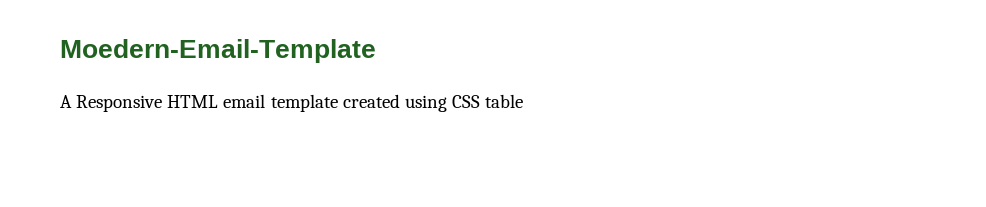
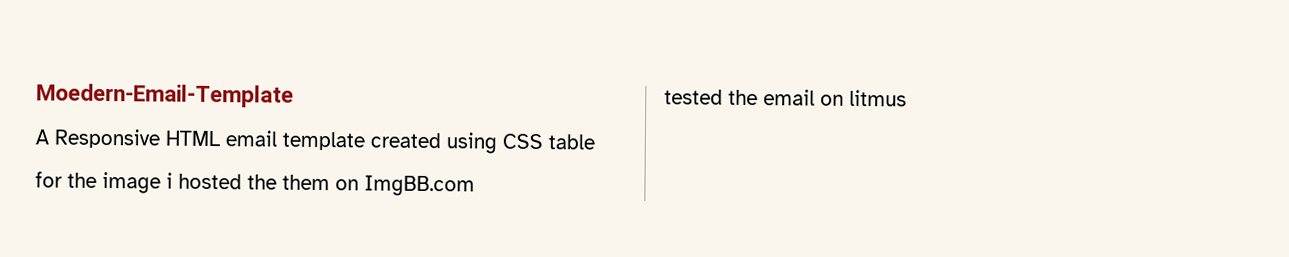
+ for the image i hosted the them on ImgBB.com
+ tested the email on litmus

